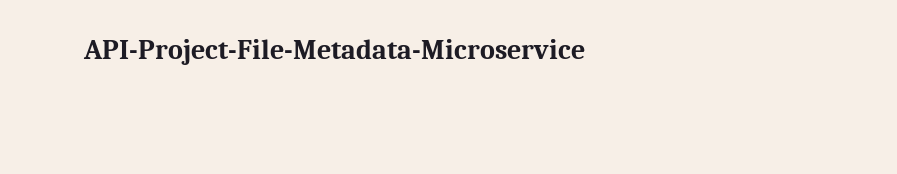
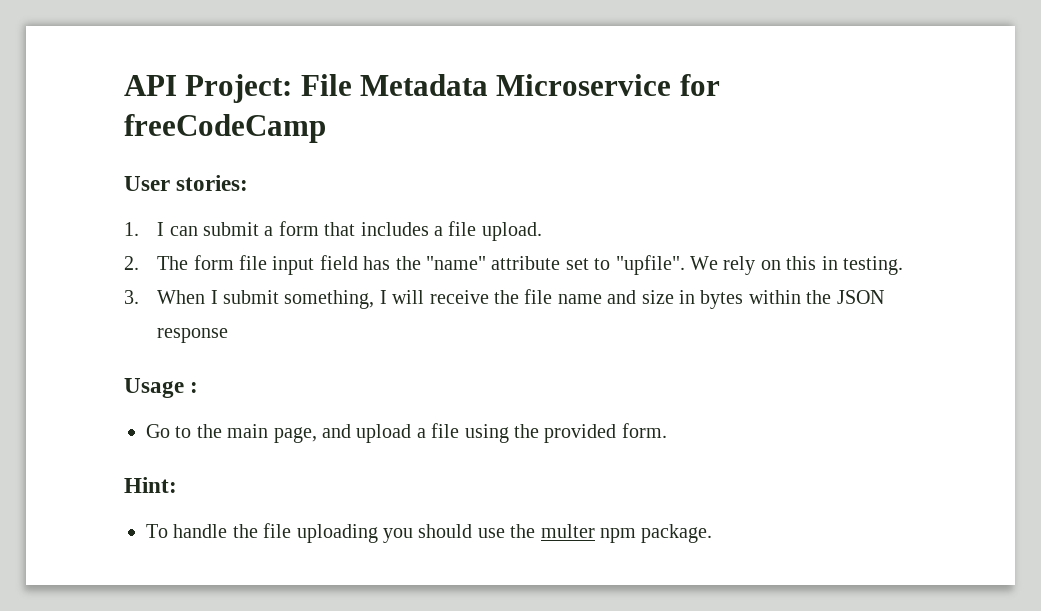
- API-Project-File-Metadata-Microservice
+ API Project: File Metadata Microservice for freeCodeCamp
+ User stories:
+ 1. I can submit a form that includes a file upload.
+ 2. The form file input field has the "name" attribute set to "upfile". We rely on this in testing.
+ 3. When I submit something, I will receive the file name and size in bytes within the JSON response
+ Usage :
+ Go to the main page, and upload a file using the provided form.
+ Hint:
+ To handle the file uploading you should use the multer npm package.

